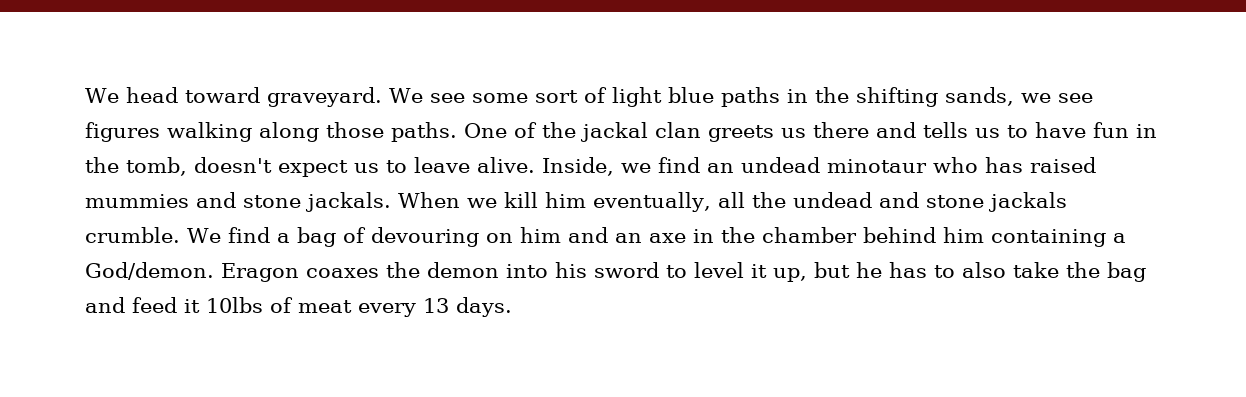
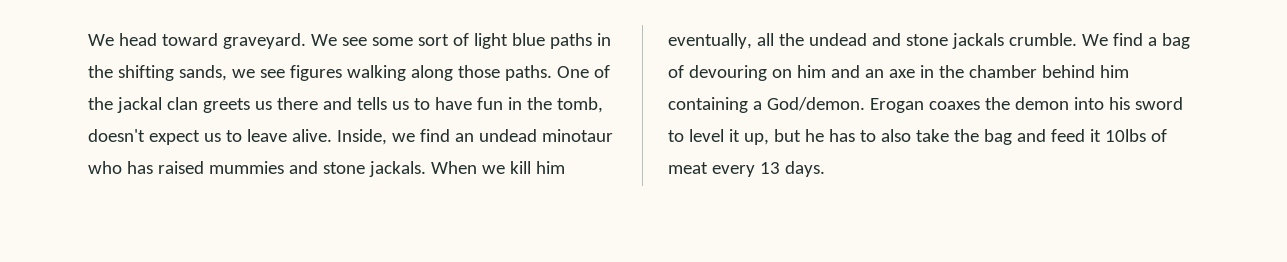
- Eragon coaxes the demon into his sword to level it up, but he has to also take the bag and feed it 10lbs of meat every 13 days.
+ Erogan coaxes the demon into his sword to level it up, but he has to also take the bag and feed it 10lbs of meat every 13 days.

